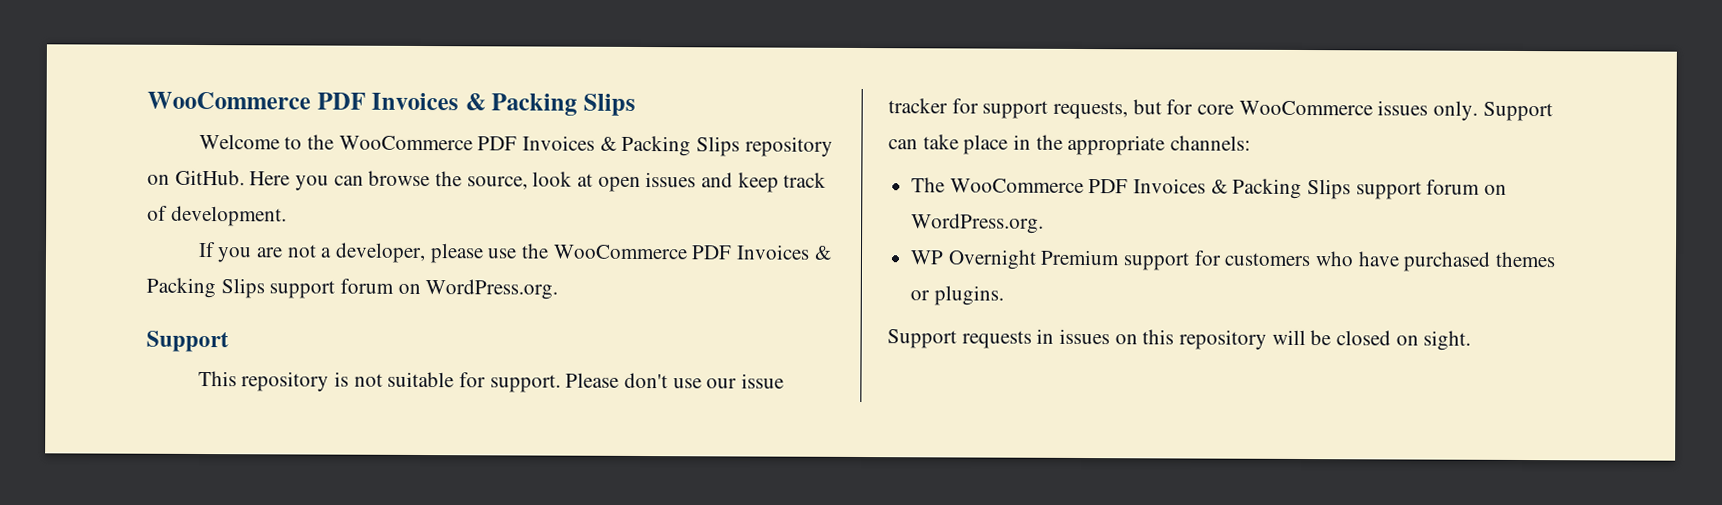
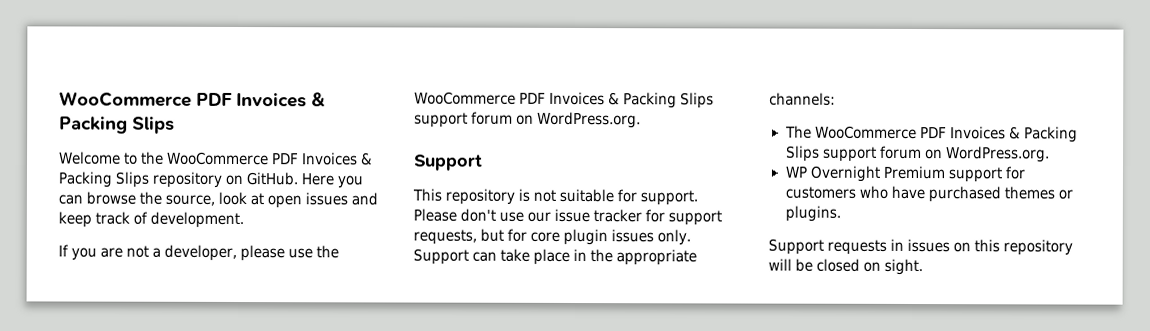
- Please don't use our issue tracker for support requests, but for core WooCommerce issues only.
+ Please don't use our issue tracker for support requests, but for core plugin issues only.

